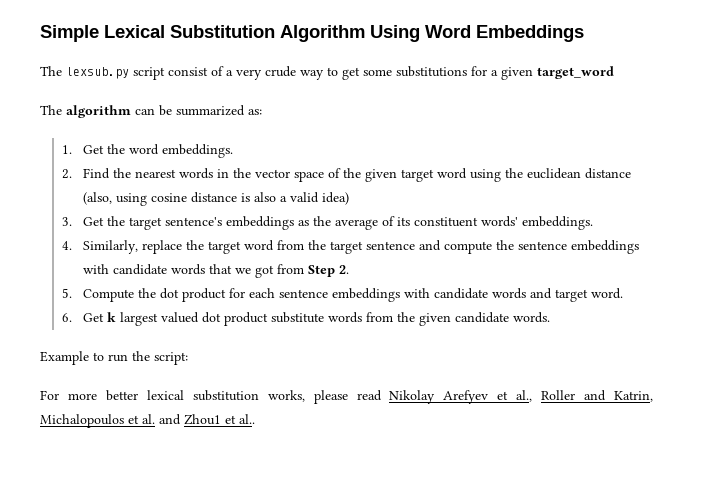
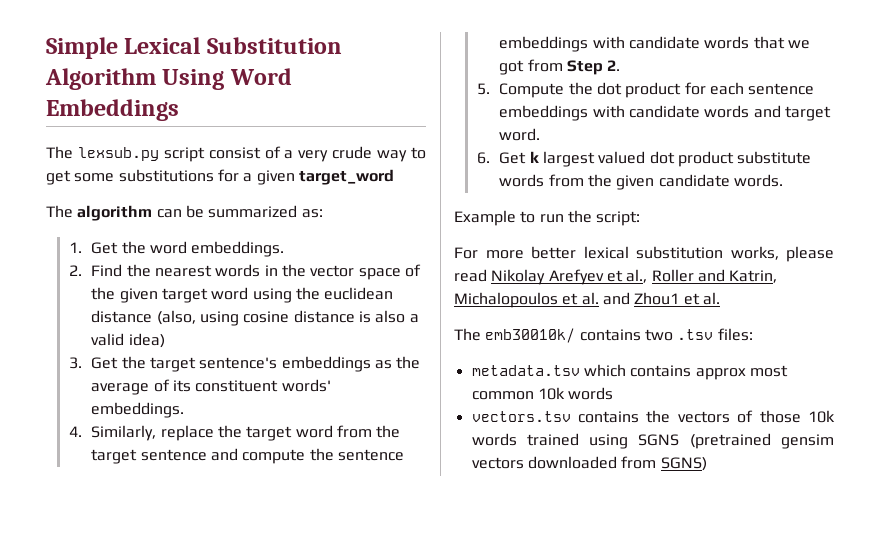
- For more better lexical substitution works, please read Nikolay Arefyev et al., Roller and Katrin, Michalopoulos et al. and Zhou1 et al..
+ For more better lexical substitution works, please read Nikolay Arefyev et al., Roller and Katrin, Michalopoulos et al. and Zhou1 et al.
+ The emb30010k/ contains two .tsv files:
+ metadata.tsv which contains approx most common 10k words
+ vectors.tsv contains the vectors of those 10k words trained using SGNS (pretrained gensim vectors downloaded from SGNS)

